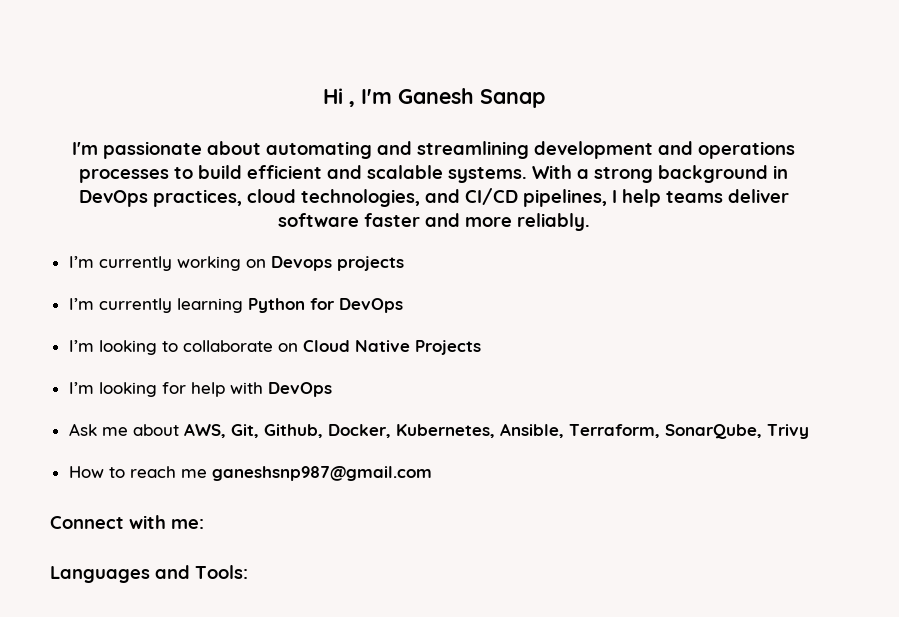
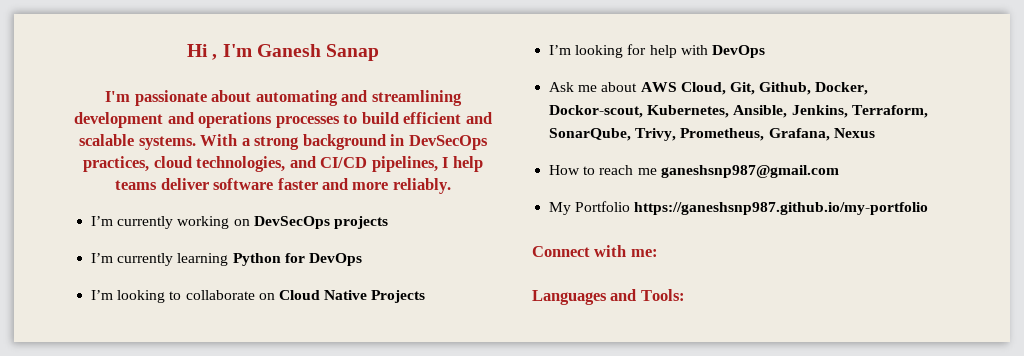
- With a strong background in DevOps practices, cloud technologies, and CI/CD pipelines, I help teams deliver software faster and more reliably.
+ With a strong background in DevSecOps practices, cloud technologies, and CI/CD pipelines, I help teams deliver software faster and more reliably.
- I’m currently working on Devops projects
+ I’m currently working on DevSecOps projects
- Ask me about AWS, Git, Github, Docker, Kubernetes, Ansible, Terraform, SonarQube, Trivy
+ Ask me about AWS Cloud, Git, Github, Docker, Dockor-scout, Kubernetes, Ansible, Jenkins, Terraform, SonarQube, Trivy, Prometheus, Grafana, Nexus
+ My Portfolio https://ganeshsnp987.github.io/my-portfolio

